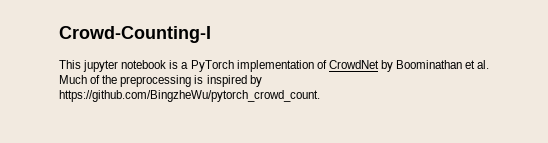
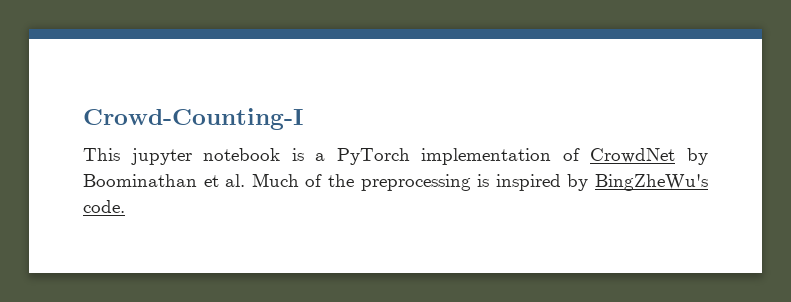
- This jupyter notebook is a PyTorch implementation of CrowdNet by Boominathan et al. Much of the preprocessing is inspired by https://github.com/BingzheWu/pytorch_crowd_count.
+ This jupyter notebook is a PyTorch implementation of CrowdNet by Boominathan et al. Much of the preprocessing is inspired by BingZheWu's code.

